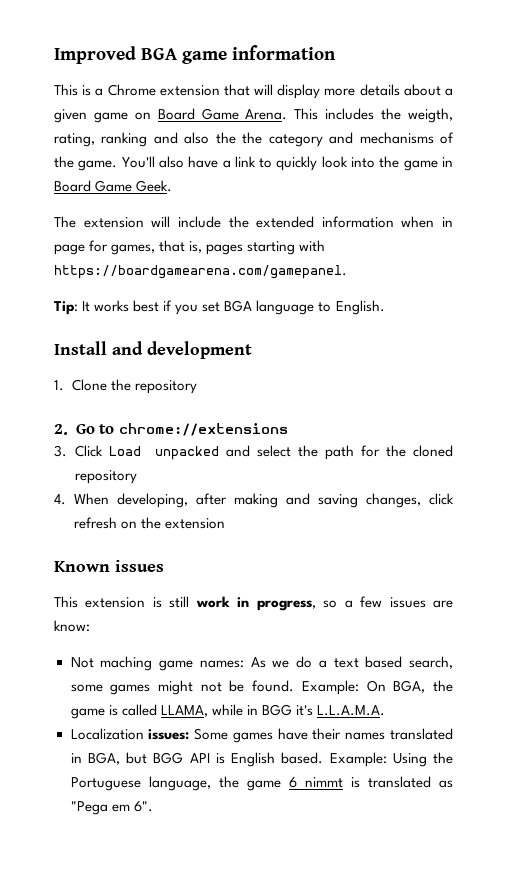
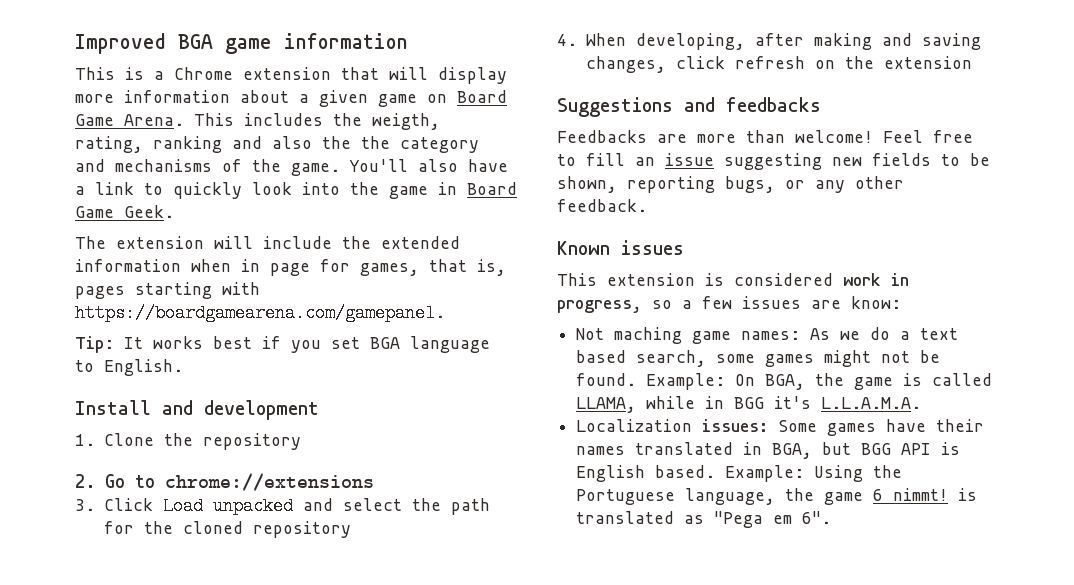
- This is a Chrome extension that will display more details about a given game on Board Game Arena.
+ This is a Chrome extension that will display more information about a given game on Board Game Arena.
+ Suggestions and feedbacks
+ Feedbacks are more than welcome! Feel free to fill an issue suggesting new fields to be shown, reporting bugs, or any other feedback.
- This extension is still work in progress, so a few issues are know:
+ This extension is considered work in progress, so a few issues are know:
- Example: Using the Portuguese language, the game 6 nimmt is translated as "Pega em 6".
+ Example: Using the Portuguese language, the game 6 nimmt! is translated as "Pega em 6".

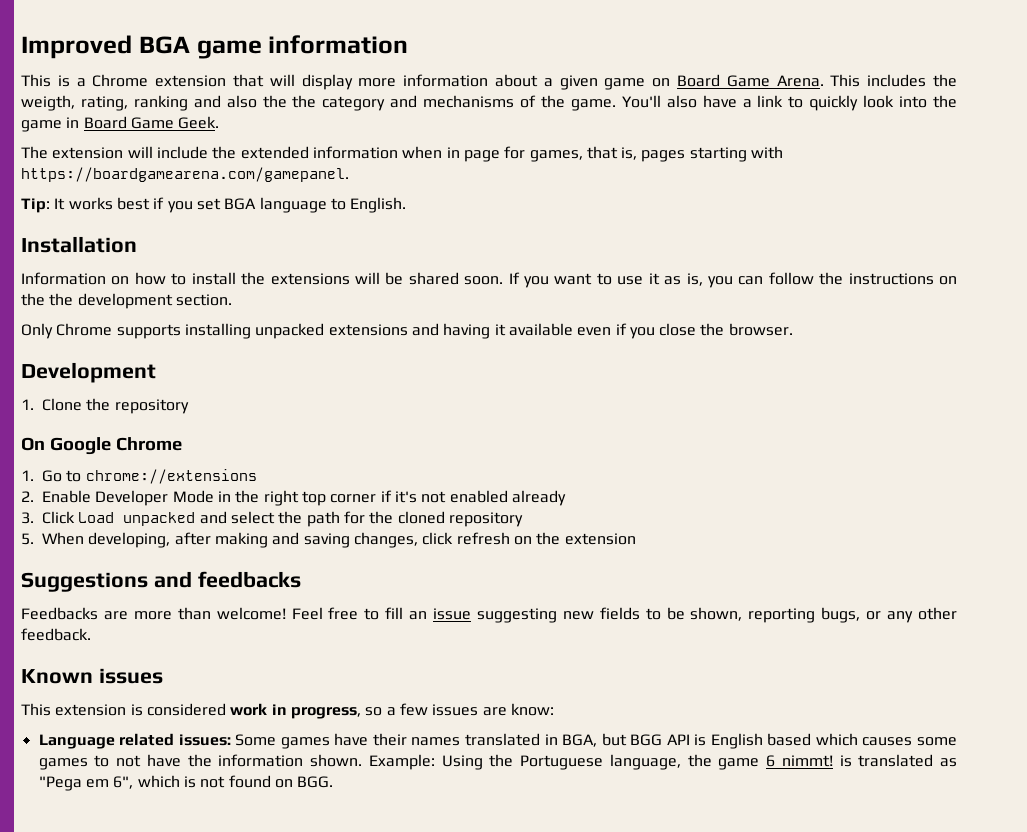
- Install and development
+ Installation
+ Information on how to install the extensions will be shared soon. If you want to use it as is, you can follow the instructions on the the development section.
+ Only Chrome supports installing unpacked extensions and having it available even if you close the browser.
+ Development
- 2. Go to chrome://extensions
+ On Google Chrome
+ 1. Go to chrome://extensions
+ 2. Enable Developer Mode in the right top corner if it's not enabled already
- 4. When developing, after making and saving changes, click refresh on the extension
+ 5. When developing, after making and saving changes, click refresh on the extension
- Not maching game names: As we do a text based search, some games might not be found. Example: On BGA, the game is called LLAMA, while in BGG it's L.L.A.M.A.
- Localization issues: Some games have their names translated in BGA, but BGG API is English based.
+ Language related issues: Some games have their names translated in BGA, but BGG API is English based which causes some games to not have the information shown.
- Example: Using the Portuguese language, the game 6 nimmt! is translated as "Pega em 6".
+ Example: Using the Portuguese language, the game 6 nimmt! is translated as "Pega em 6", which is not found on BGG.

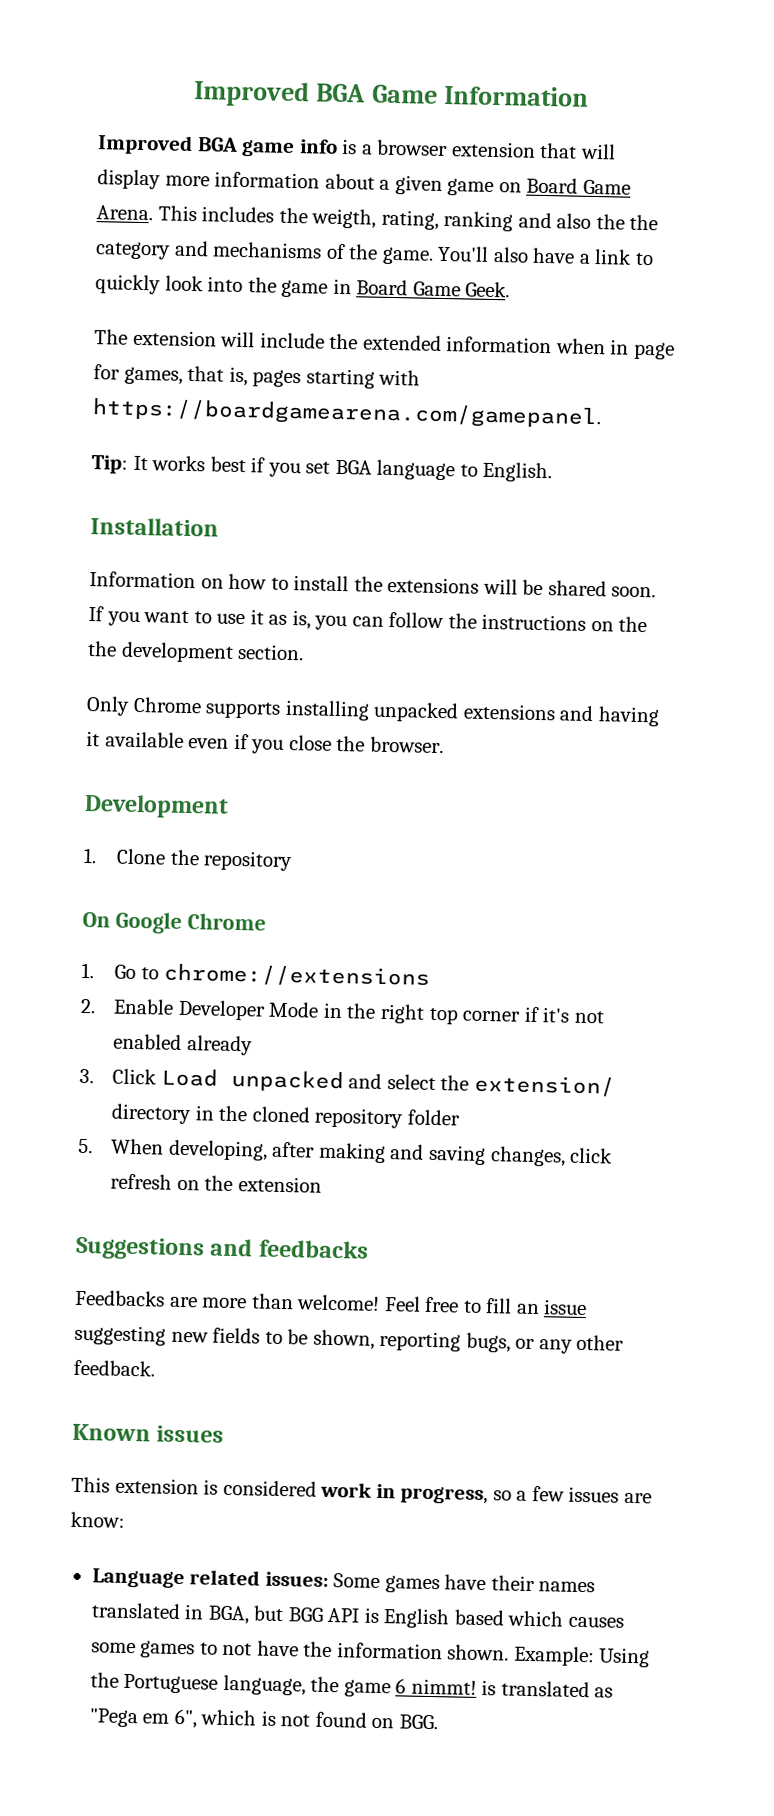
- Improved BGA game information
- This is a Chrome extension that will display more information about a given game on Board Game Arena.
+ Improved BGA Game Information
+ Improved BGA game info is a browser extension that will display more information about a given game on Board Game Arena.
- 3. Click Load unpacked and select the path for the cloned repository
+ 3. Click Load unpacked and select the extension/ directory in the cloned repository folder

